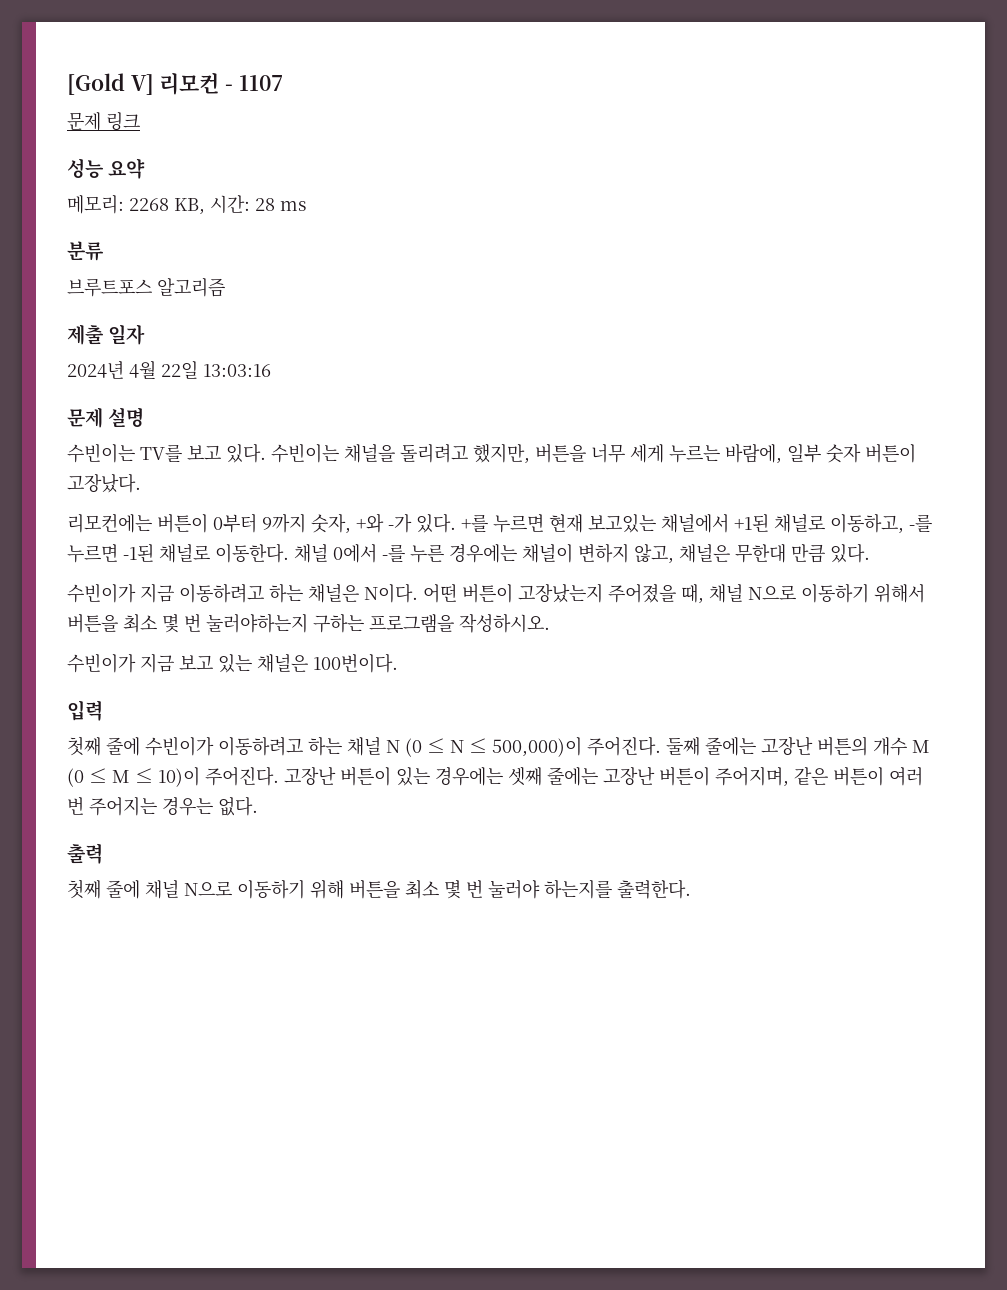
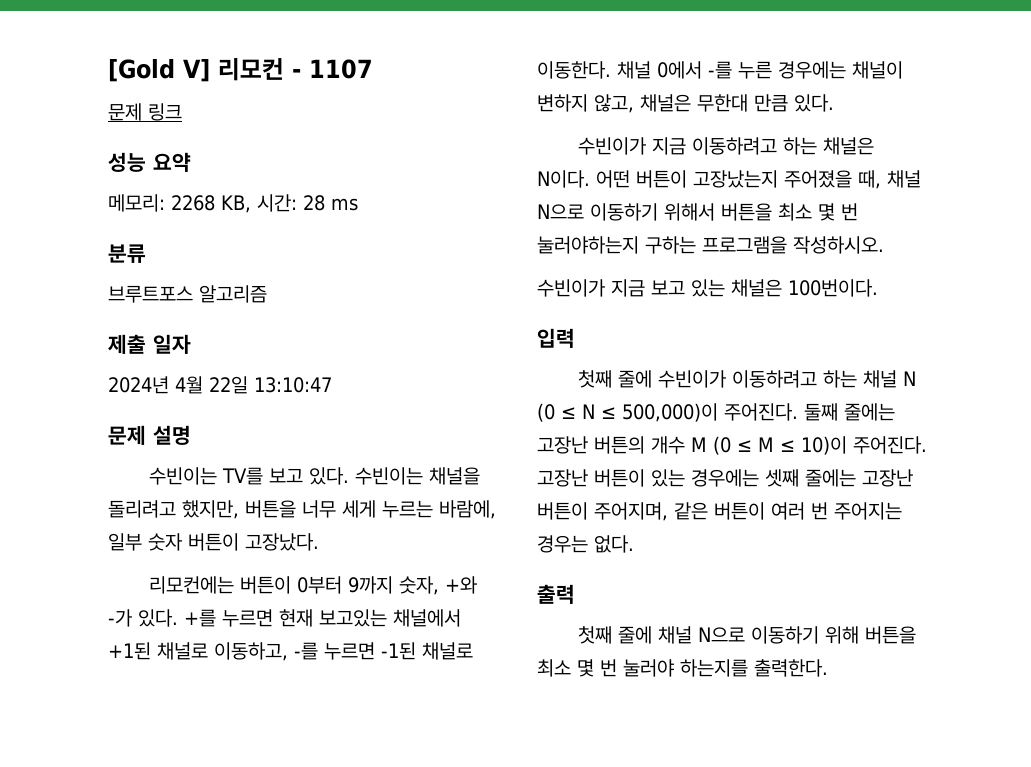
- 2024년 4월 22일 13:03:16
+ 2024년 4월 22일 13:10:47

